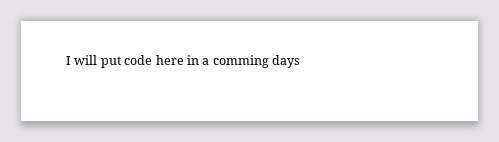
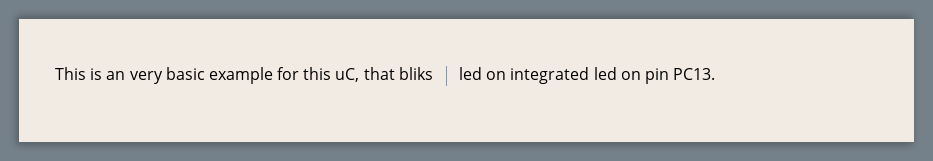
- I will put code here in a comming days
+ This is an very basic example for this uC, that bliks led on integrated led on pin PC13.

